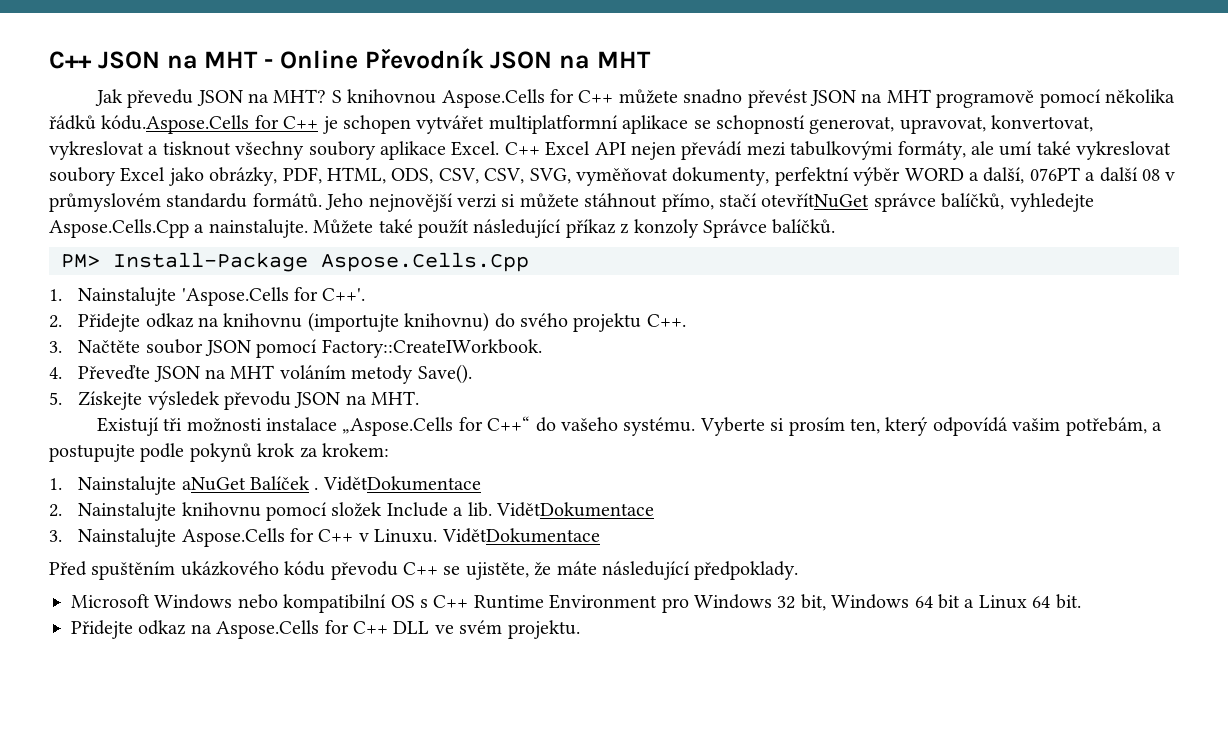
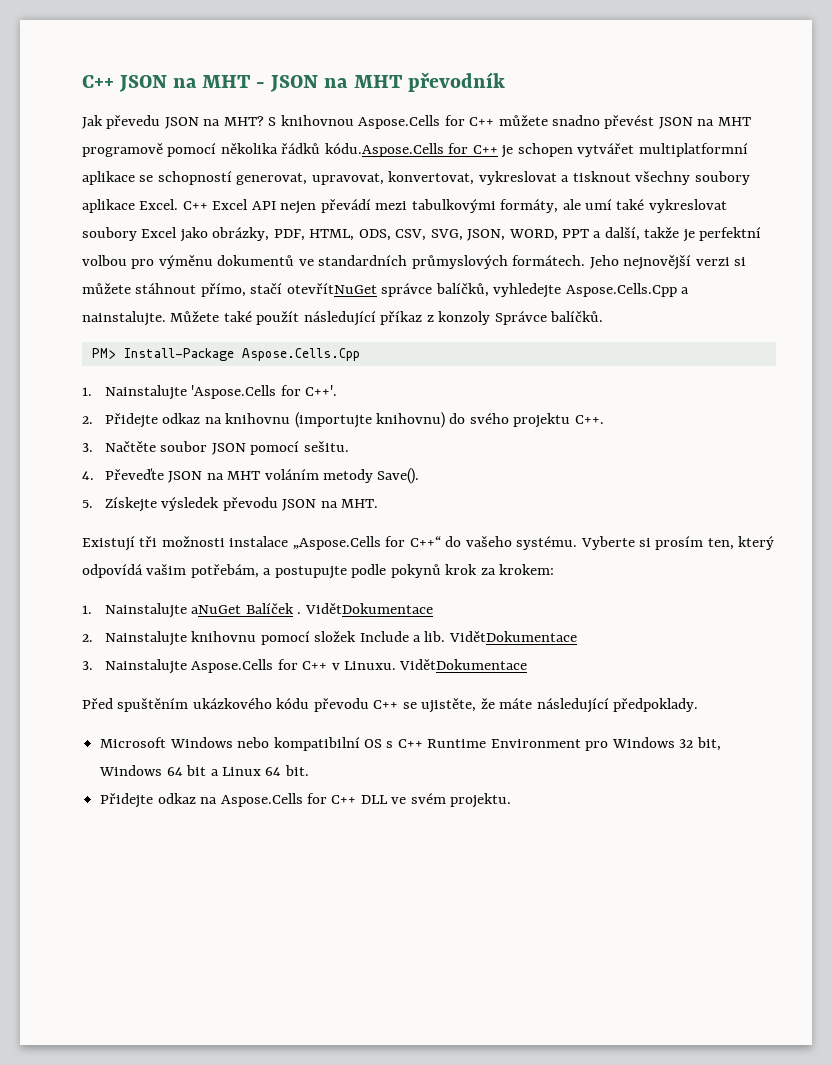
- C++ JSON na MHT - Online Převodník JSON na MHT
+ C++ JSON na MHT - JSON na MHT převodník
- C++ Excel API nejen převádí mezi tabulkovými formáty, ale umí také vykreslovat soubory Excel jako obrázky, PDF, HTML, ODS, CSV, CSV, SVG, vyměňovat dokumenty, perfektní výběr WORD a další, 076PT a další 08 v průmyslovém standardu formátů.
+ C++ Excel API nejen převádí mezi tabulkovými formáty, ale umí také vykreslovat soubory Excel jako obrázky, PDF, HTML, ODS, CSV, SVG, JSON, WORD, PPT a další, takže je perfektní volbou pro výměnu dokumentů ve standardních průmyslových formátech.
- 3. Načtěte soubor JSON pomocí Factory::CreateIWorkbook.
+ 3. Načtěte soubor JSON pomocí sešitu.

